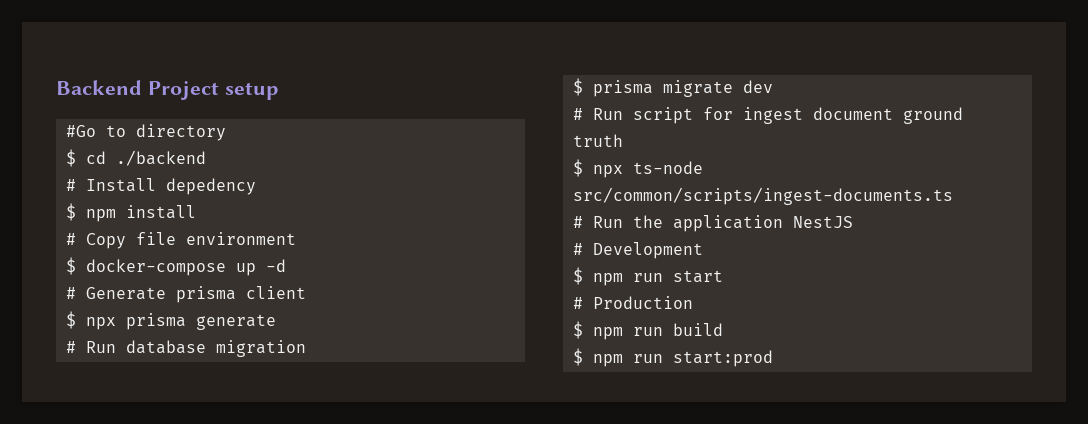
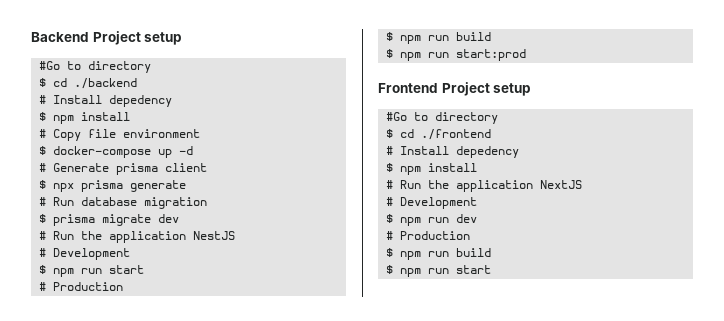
- # Run script for ingest document ground truth
- $ npx ts-node src/common/scripts/ingest-documents.ts
+ Frontend Project setup
+ #Go to directory
+ $ cd ./frontend
+ # Install depedency
+ $ npm install
+ # Run the application NextJS
+ # Development
+ $ npm run dev
+ # Production
+ $ npm run build
+ $ npm run start

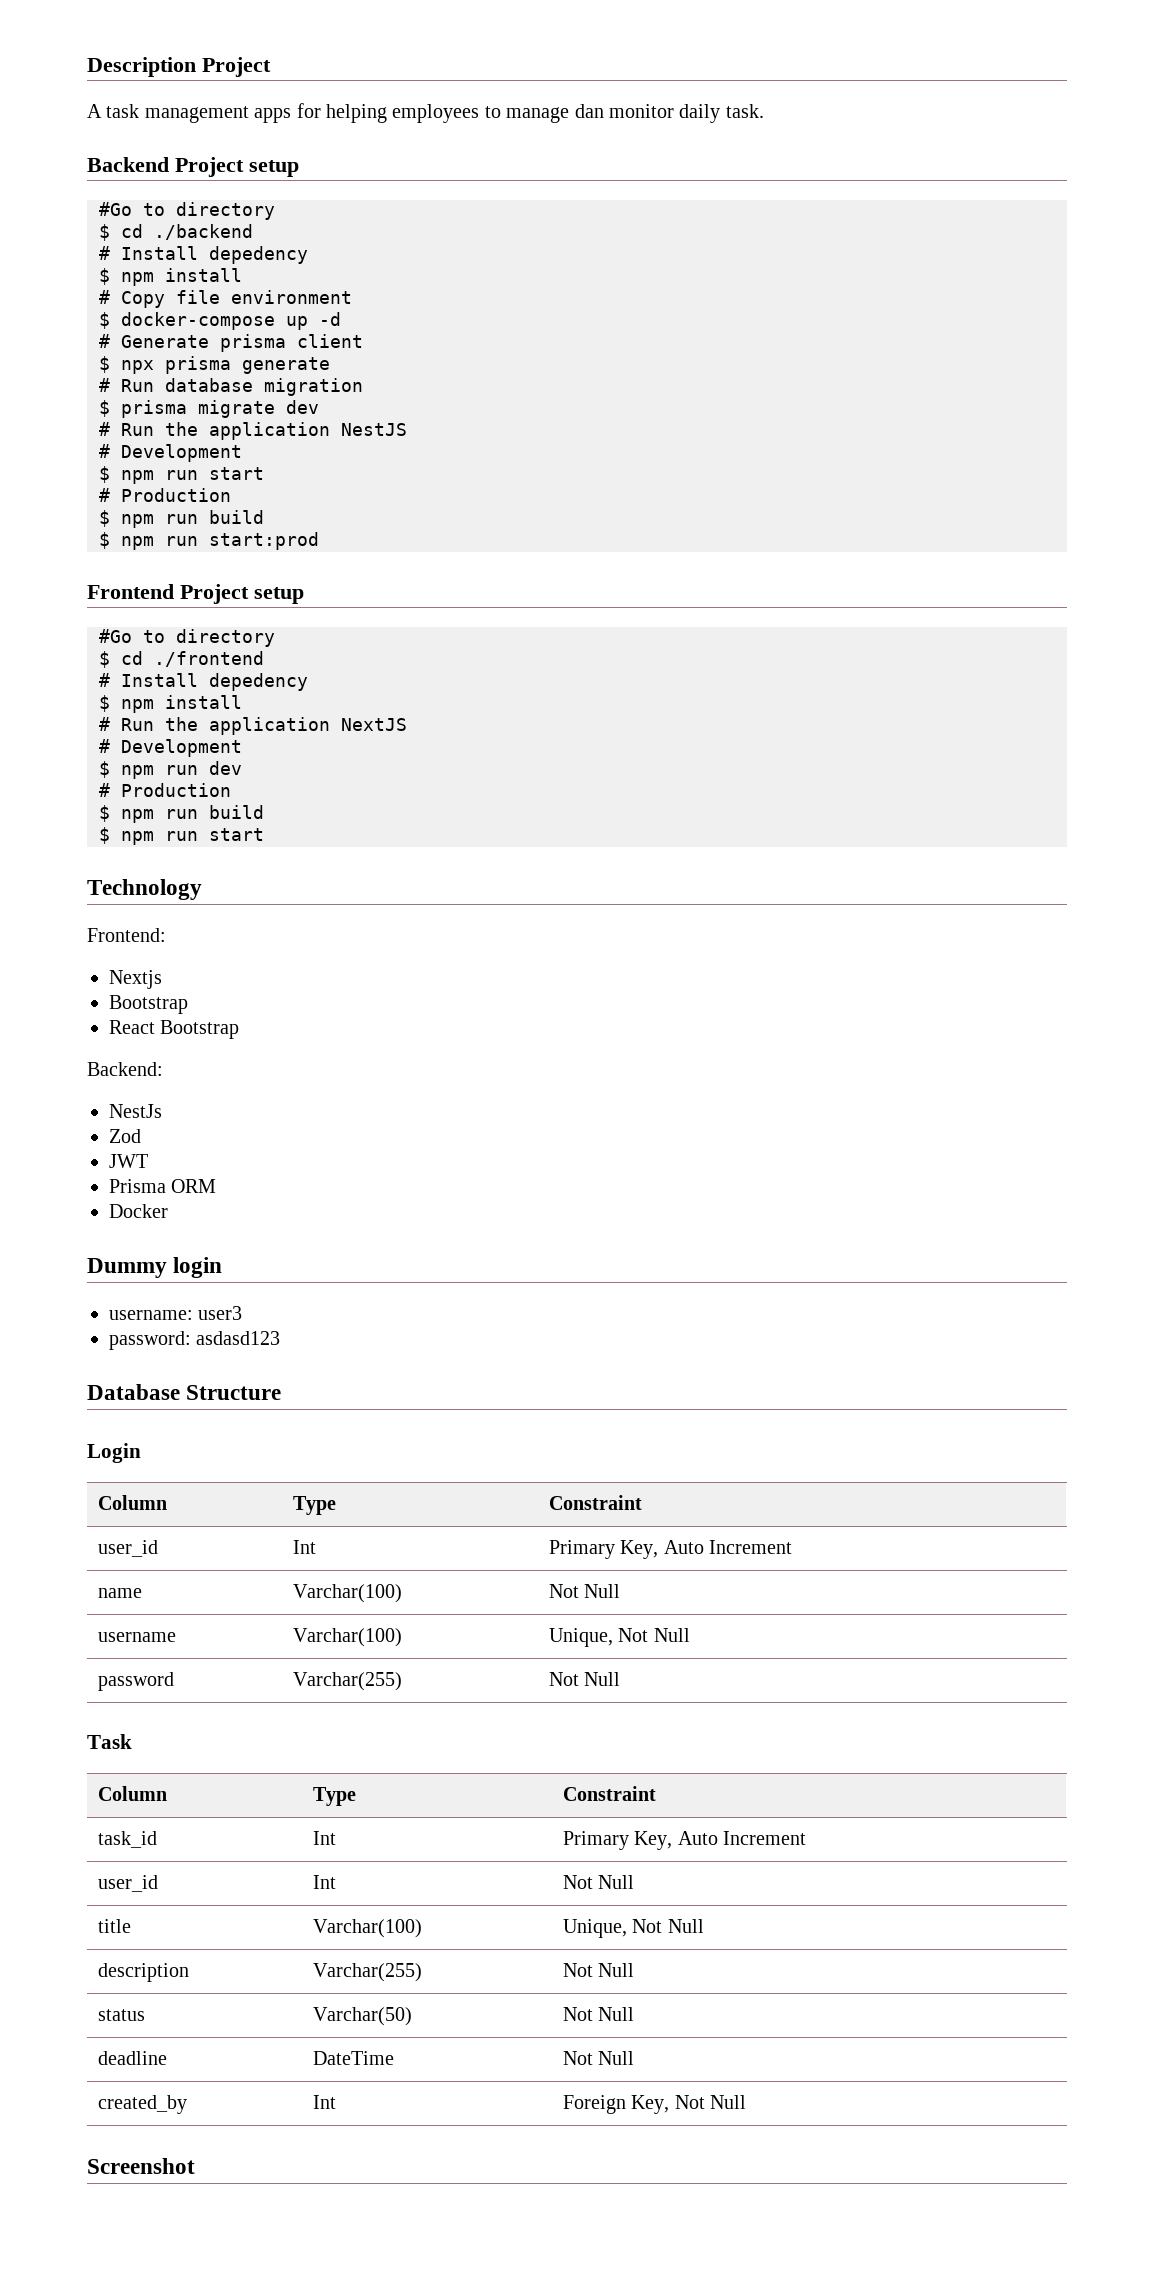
+ Description Project
+ A task management apps for helping employees to manage dan monitor daily task.
+ Technology
+ Frontend:
+ Nextjs
+ Bootstrap
+ React Bootstrap
+ Backend:
+ NestJs
+ Zod
+ JWT
+ Prisma ORM
+ Docker
+ Dummy login
+ username: user3
+ password: asdasd123
+ Database Structure
+ Login
+ Column | Type | Constraint
+ user_id | Int | Primary Key, Auto Increment
+ name | Varchar(100) | Not Null
+ username | Varchar(100) | Unique, Not Null
+ password | Varchar(255) | Not Null
+ Task
+ Column | Type | Constraint
+ task_id | Int | Primary Key, Auto Increment
+ user_id | Int | Not Null
+ title | Varchar(100) | Unique, Not Null
+ description | Varchar(255) | Not Null
+ status | Varchar(50) | Not Null
+ deadline | DateTime | Not Null
+ created_by | Int | Foreign Key, Not Null
+ Screenshot

